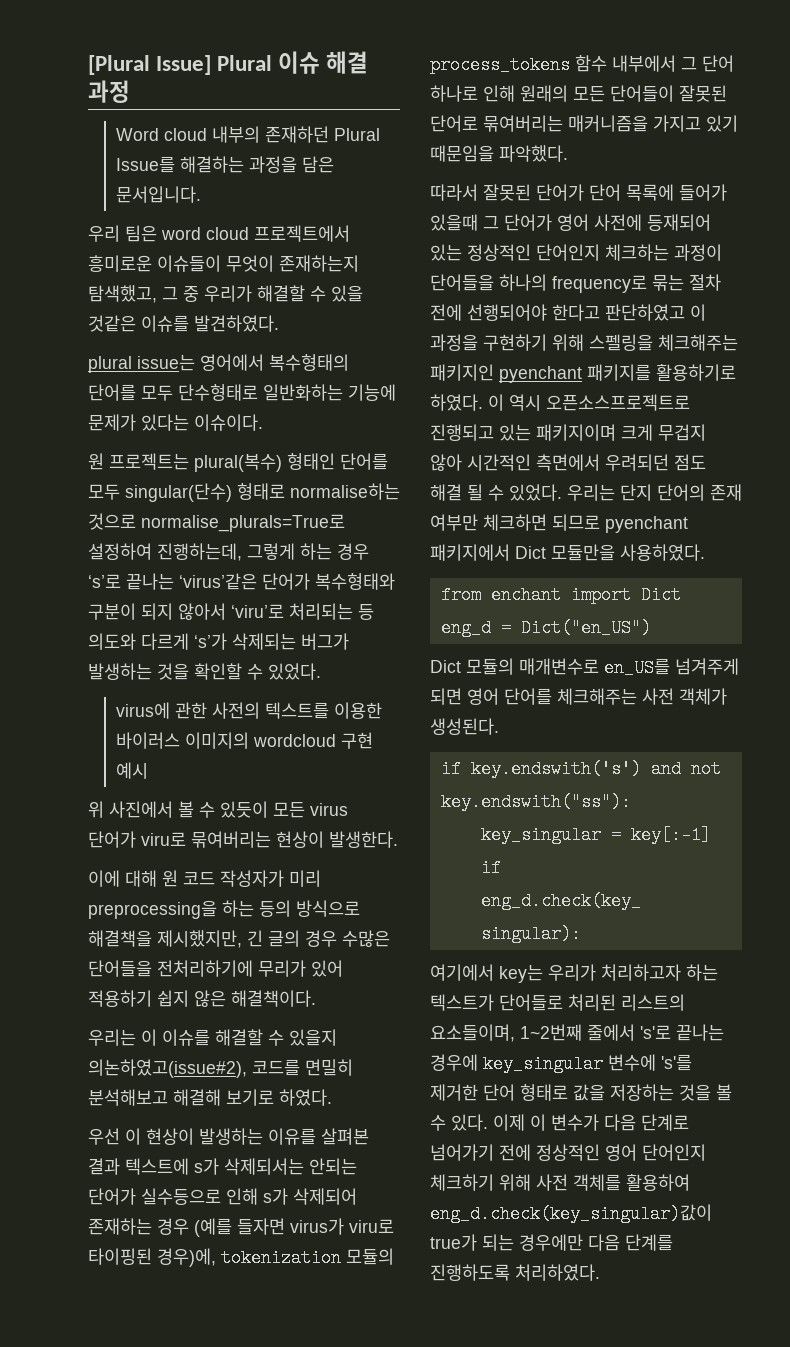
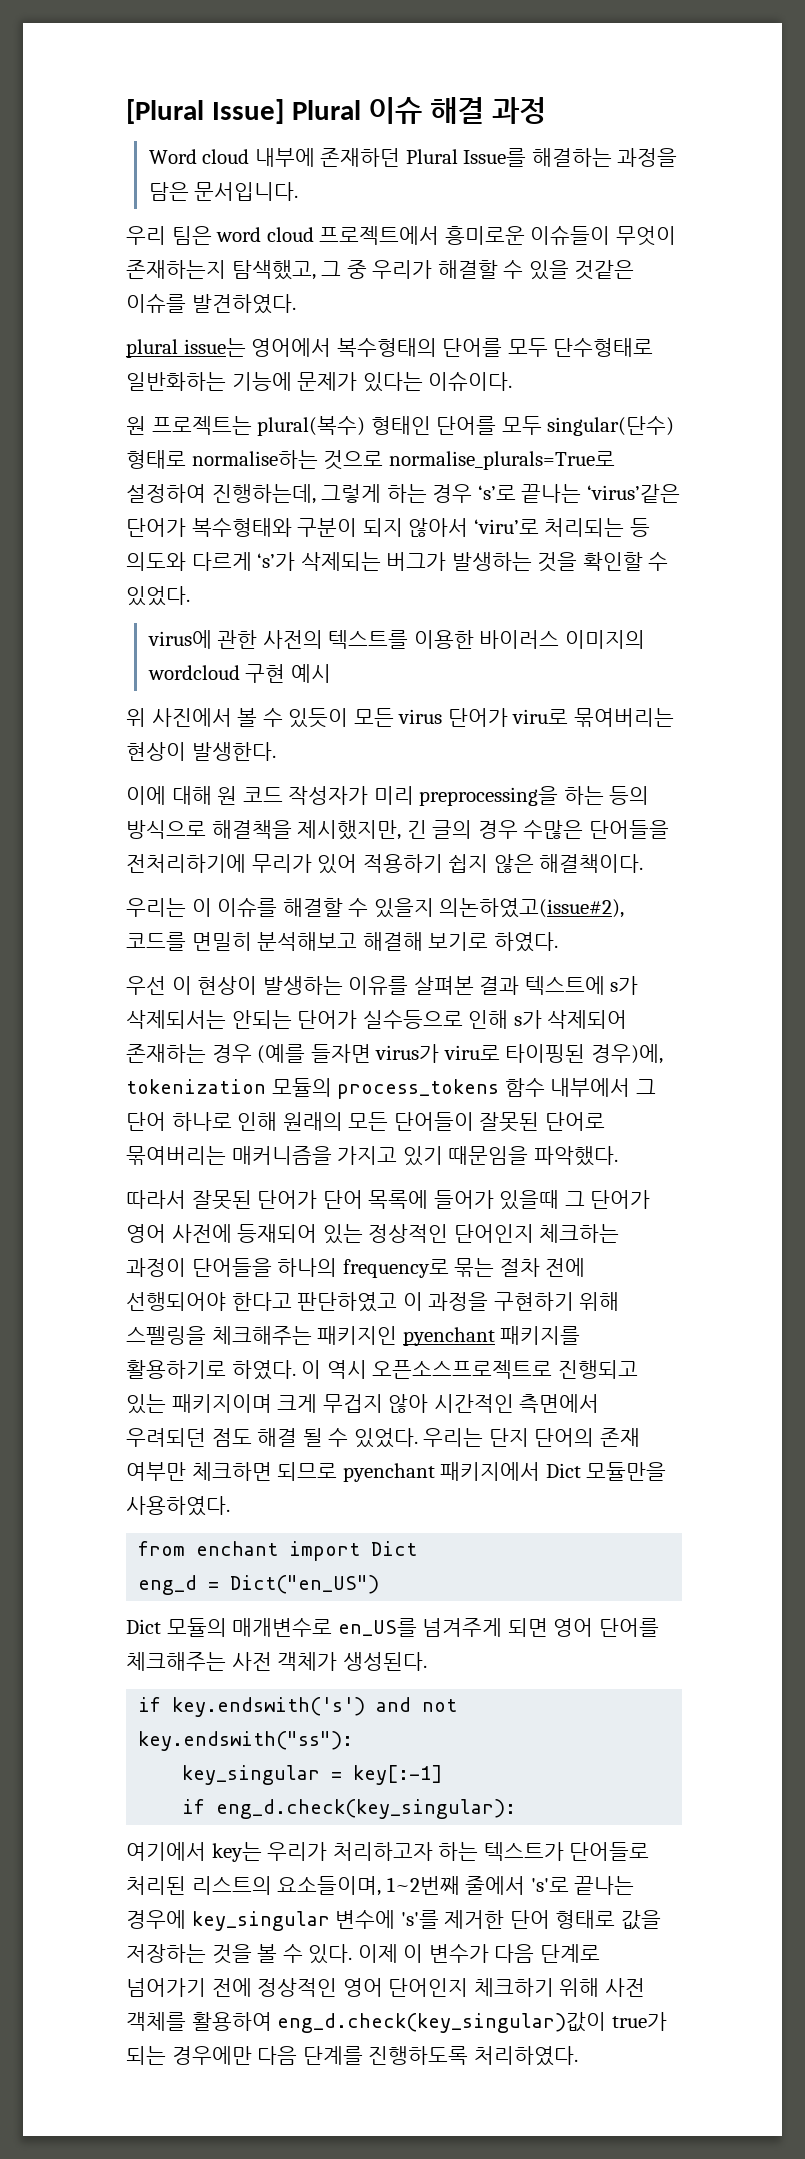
- Word cloud 내부의 존재하던 Plural Issue를 해결하는 과정을 담은 문서입니다.
+ Word cloud 내부에 존재하던 Plural Issue를 해결하는 과정을 담은 문서입니다.

